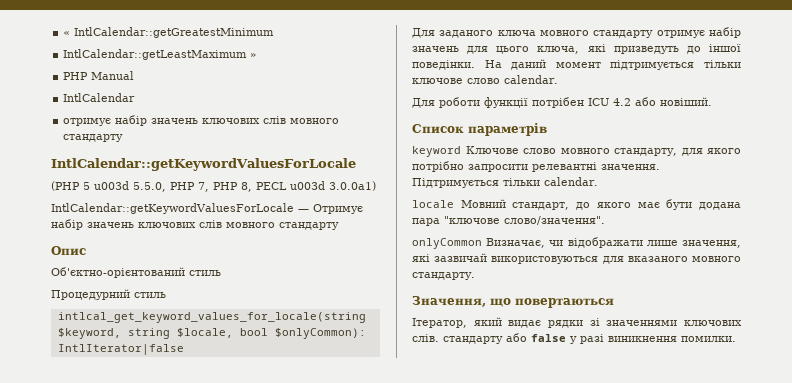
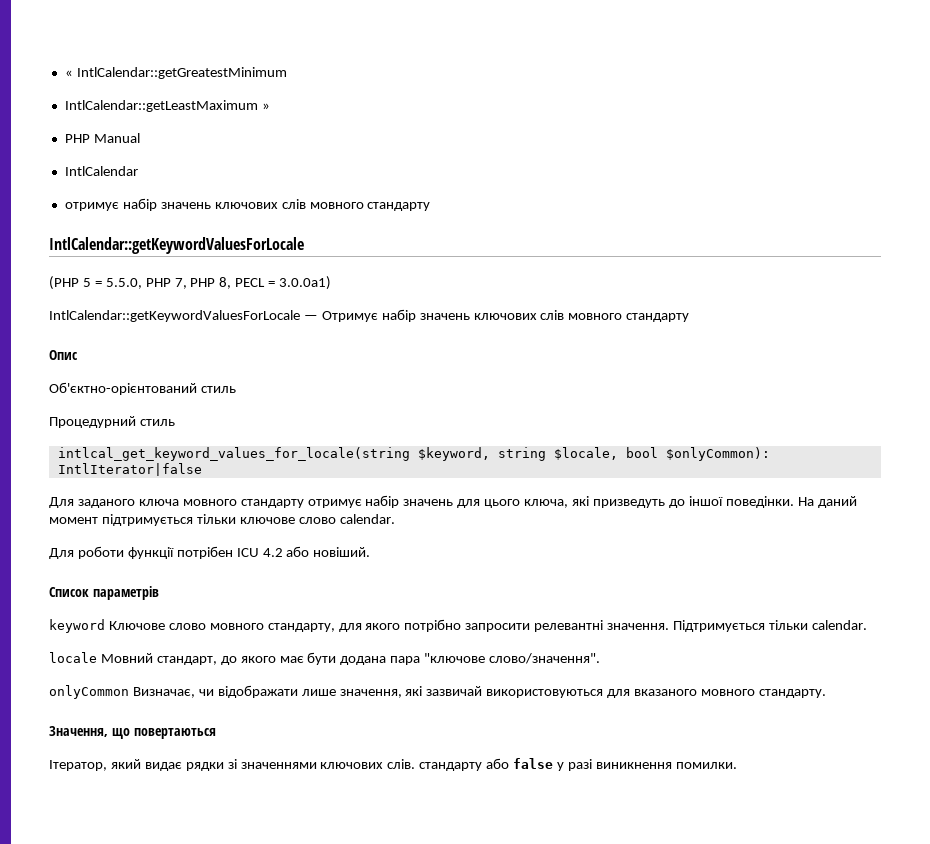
- (PHP 5 u003d 5.5.0, PHP 7, PHP 8, PECL u003d 3.0.0a1)
+ (PHP 5 = 5.5.0, PHP 7, PHP 8, PECL = 3.0.0a1)

